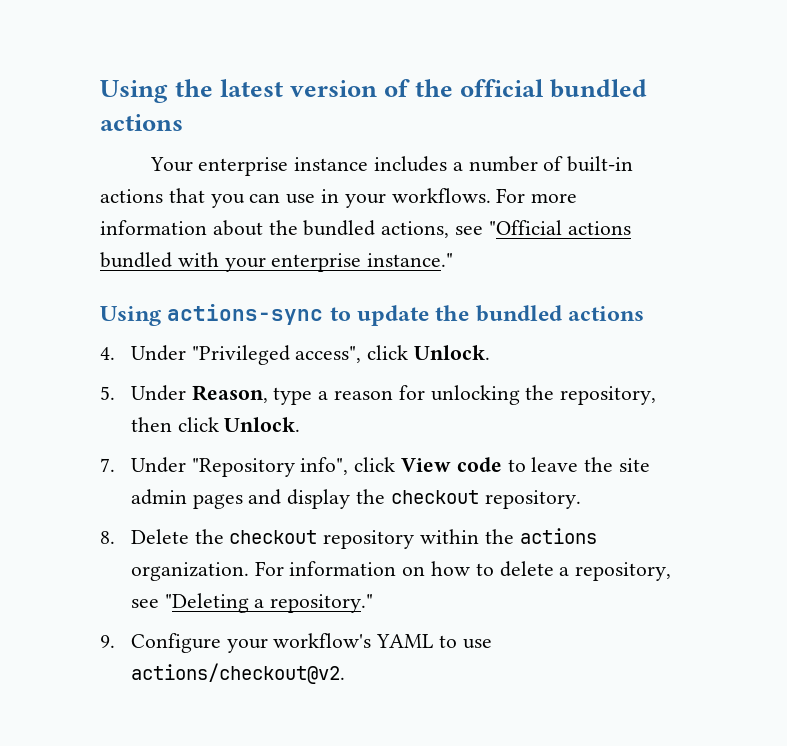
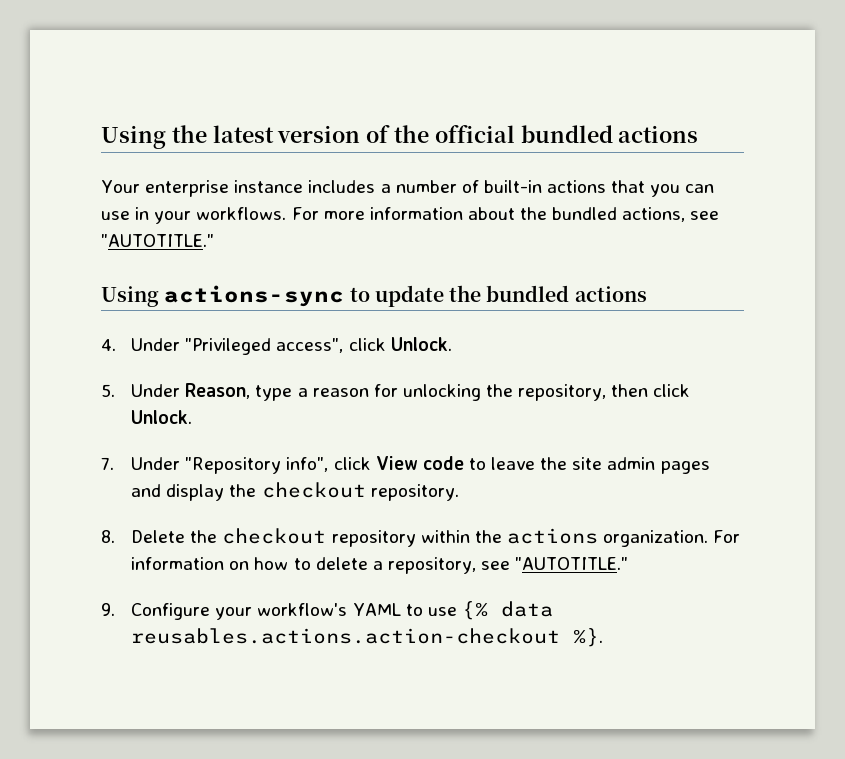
- For more information about the bundled actions, see "Official actions bundled with your enterprise instance."
+ For more information about the bundled actions, see "AUTOTITLE."
- For information on how to delete a repository, see "Deleting a repository."
+ For information on how to delete a repository, see "AUTOTITLE."
- 9. Configure your workflow's YAML to use actions/checkout@v2.
+ 9. Configure your workflow's YAML to use {% data reusables.actions.action-checkout %}.

